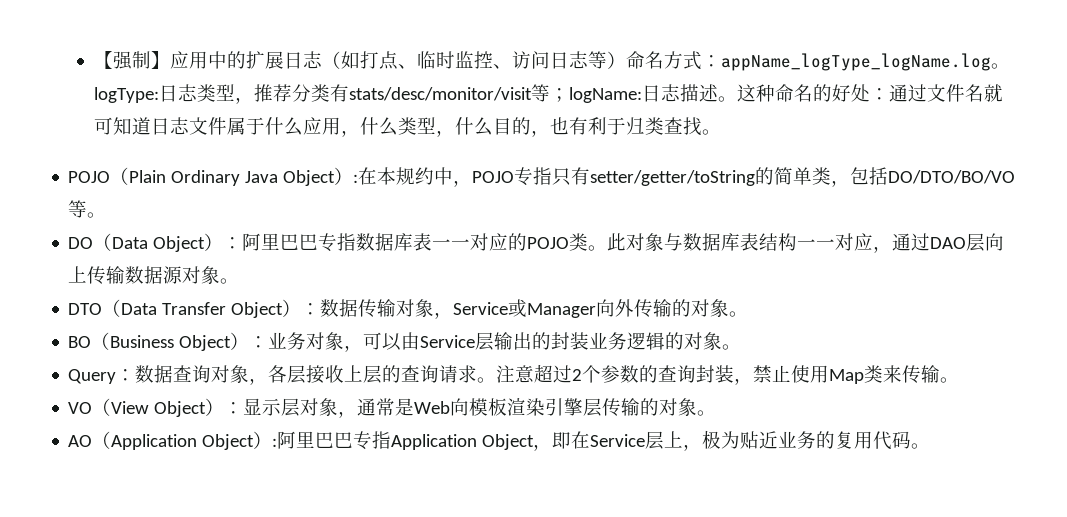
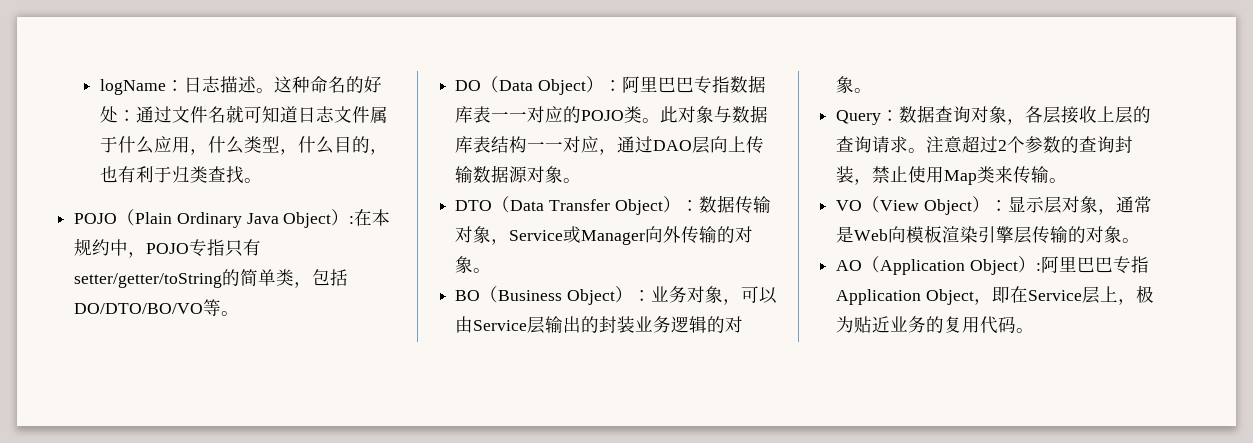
- 【强制】应用中的扩展日志（如打点、临时监控、访问日志等）命名方式：appName_logType_logName.log。logType:日志类型，推荐分类有stats/desc/monitor/visit等；logName:日志描述。
+ logName：日志描述。

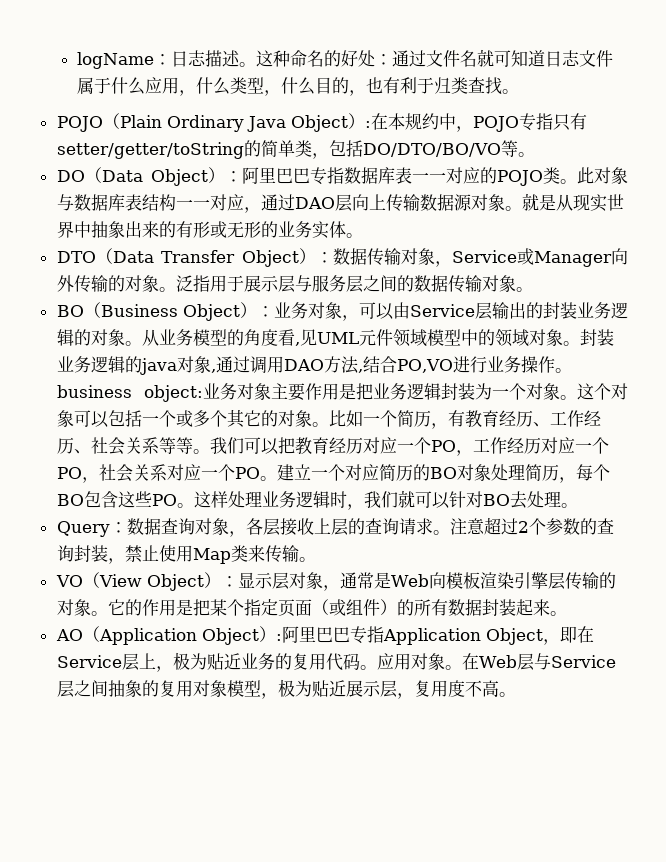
+ 就是从现实世界中抽象出来的有形或无形的业务实体。
+ 泛指用于展示层与服务层之间的数据传输对象。
+ 从业务模型的角度看,见UML元件领域模型中的领域对象。封装业务逻辑的java对象,通过调用DAO方法,结合PO,VO进行业务操作。business object:业务对象主要作用是把业务逻辑封装为一个对象。这个对象可以包括一个或多个其它的对象。比如一个简历，有教育经历、工作经历、社会关系等等。我们可以把教育经历对应一个PO，工作经历对应一个PO，社会关系对应一个PO。建立一个对应简历的BO对象处理简历，每个BO包含这些PO。这样处理业务逻辑时，我们就可以针对BO去处理。
+ 它的作用是把某个指定页面（或组件）的所有数据封装起来。
+ 应用对象。在Web层与Service层之间抽象的复用对象模型，极为贴近展示层，复用度不高。

